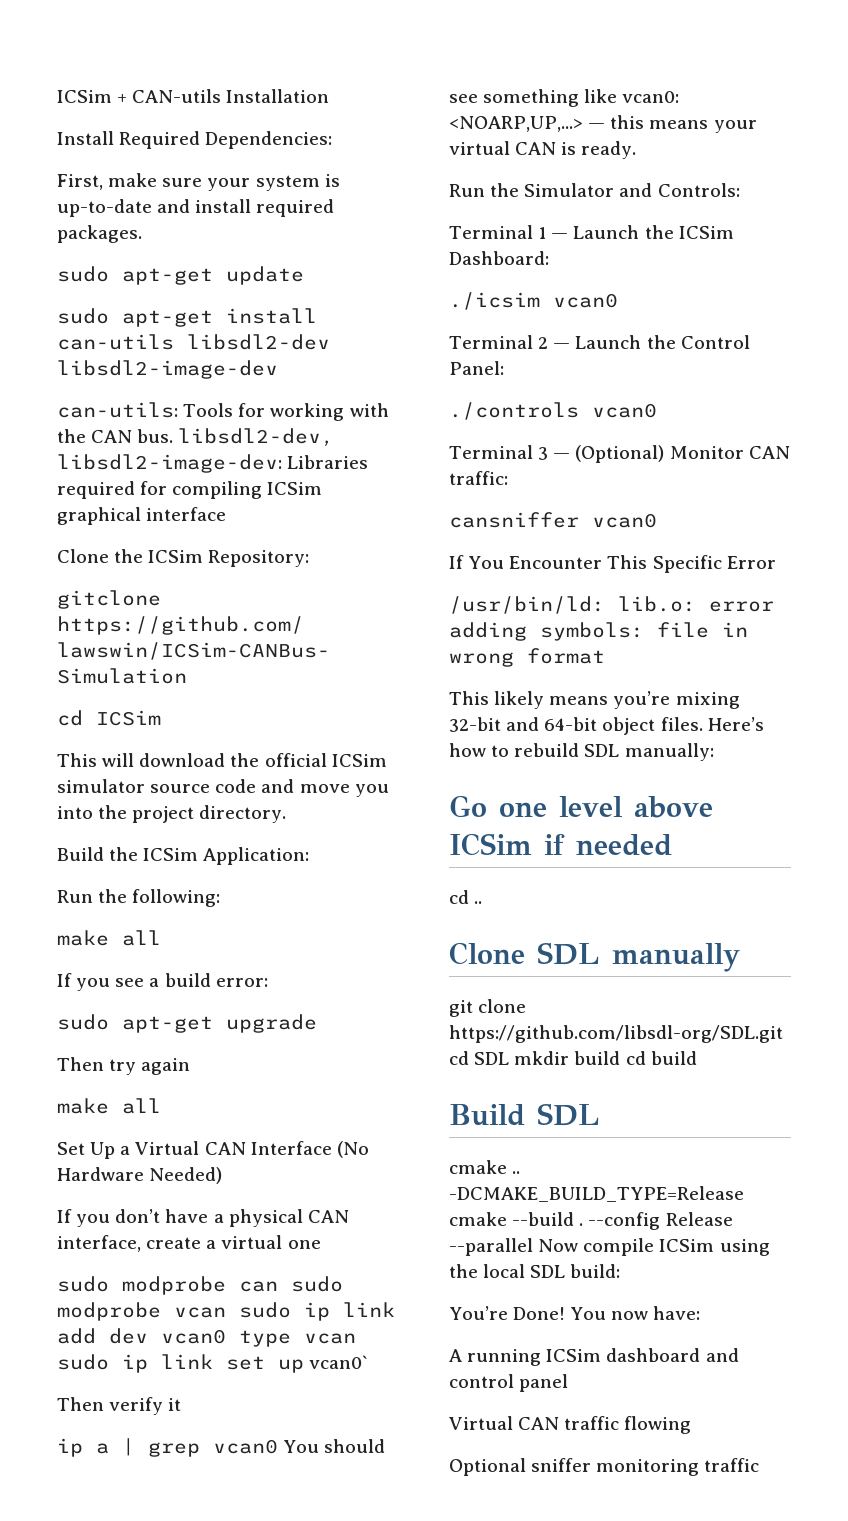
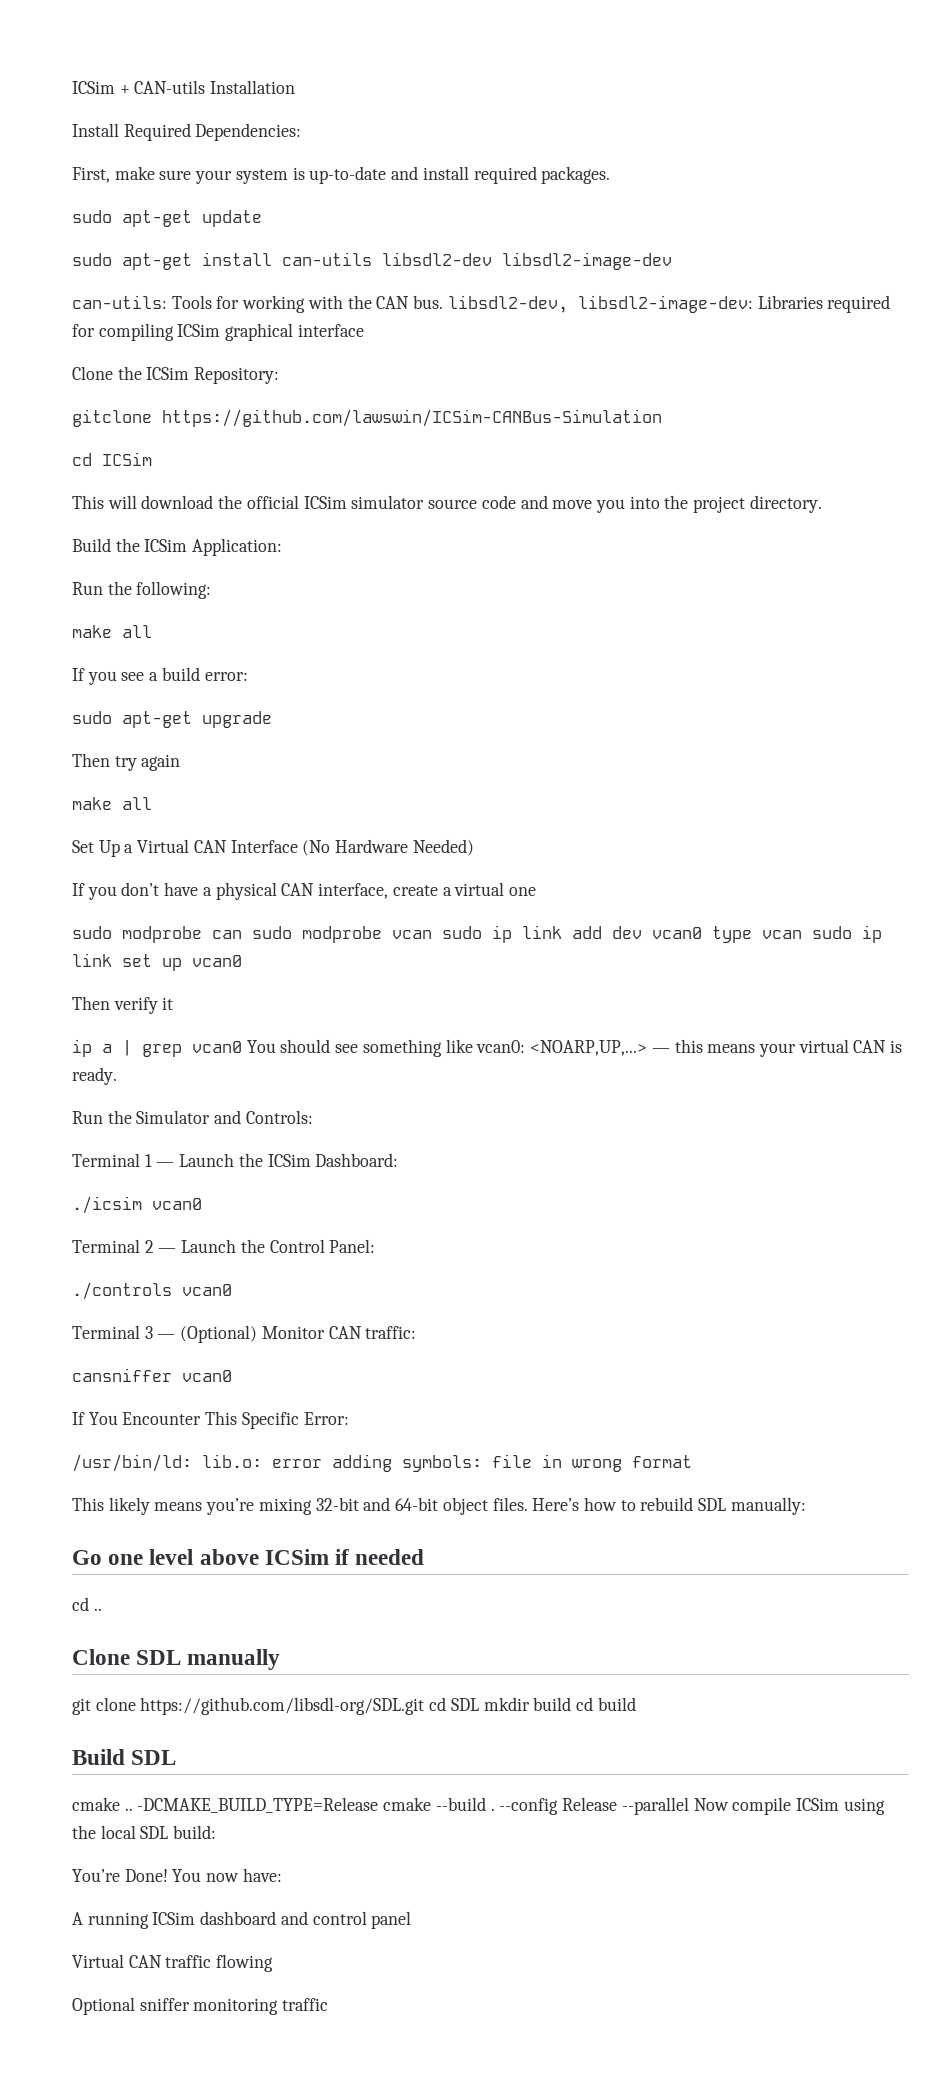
- sudo modprobe can sudo modprobe vcan sudo ip link add dev vcan0 type vcan sudo ip link set up vcan0`
+ sudo modprobe can sudo modprobe vcan sudo ip link add dev vcan0 type vcan sudo ip link set up vcan0
- If You Encounter This Specific Error
+ If You Encounter This Specific Error:

